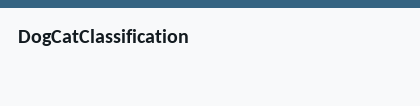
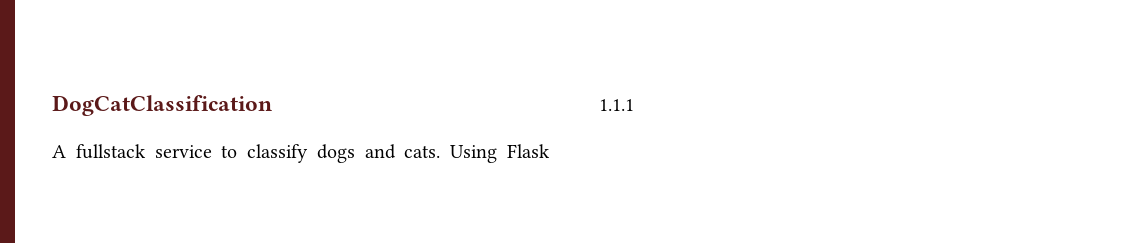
+ A fullstack service to classify dogs and cats. Using Flask 1.1.1

